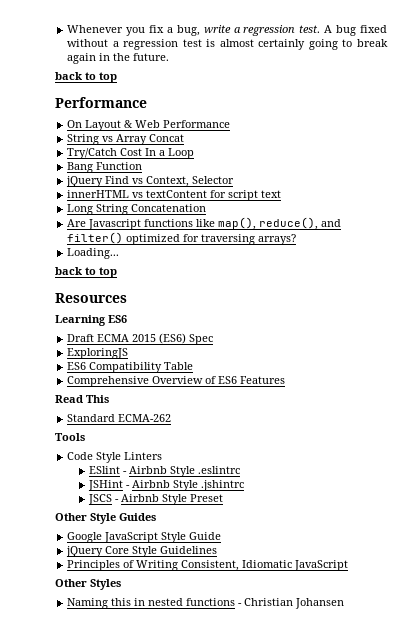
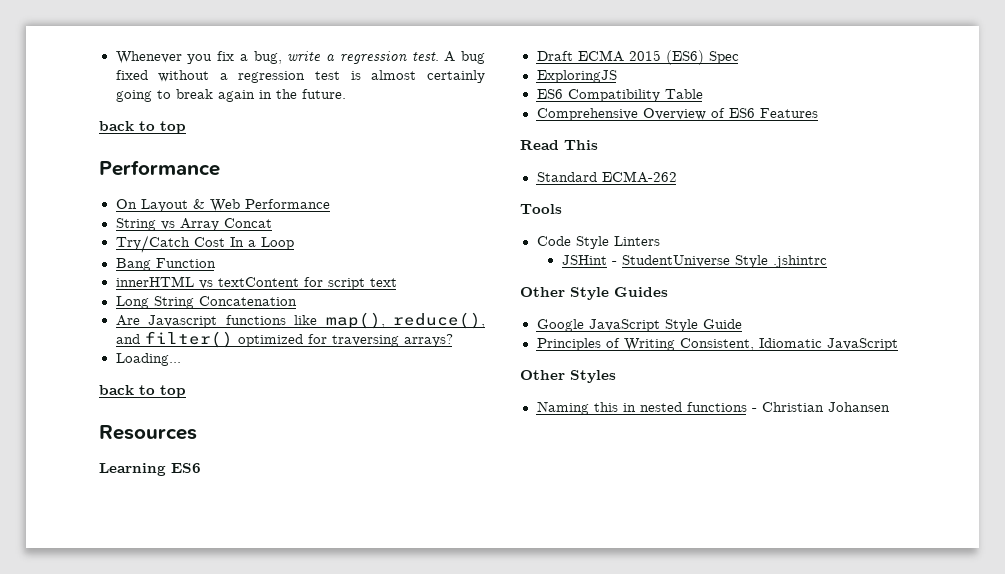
- jQuery Find vs Context, Selector
- ESlint - Airbnb Style .eslintrc
- JSHint - Airbnb Style .jshintrc
+ JSHint - StudentUniverse Style .jshintrc
- JSCS - Airbnb Style Preset
- jQuery Core Style Guidelines

